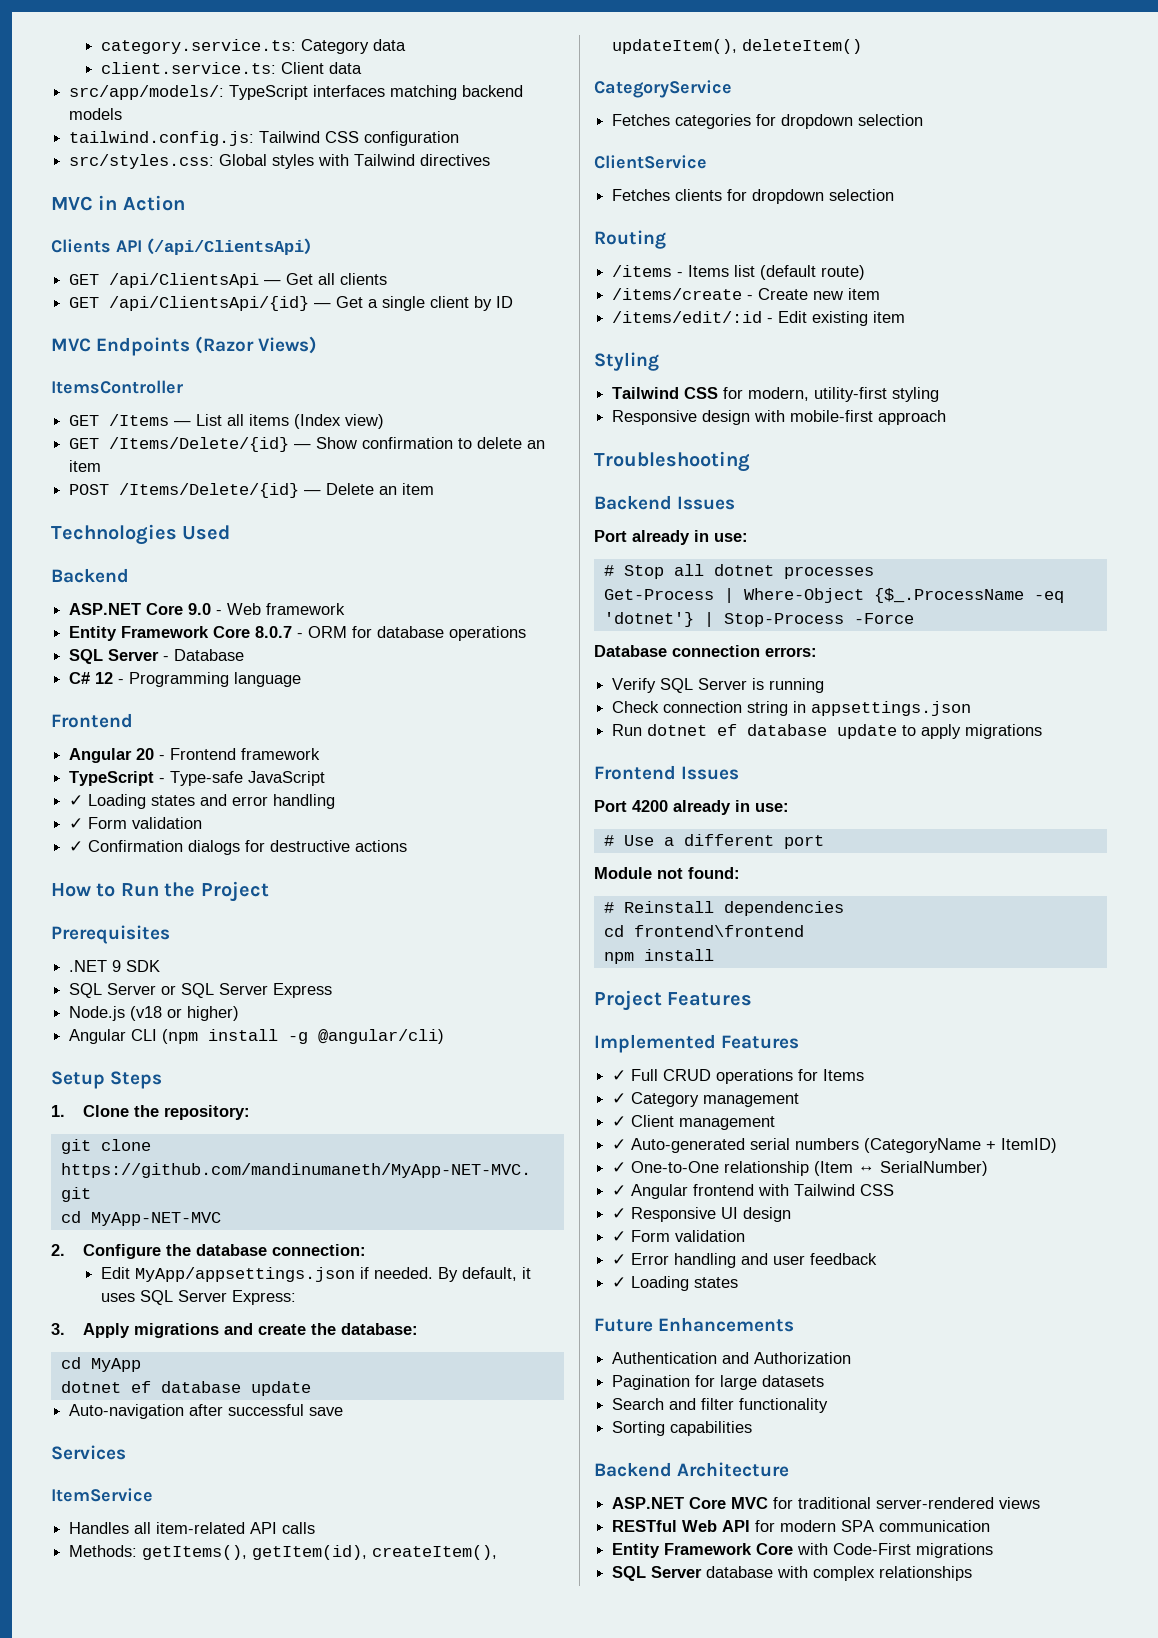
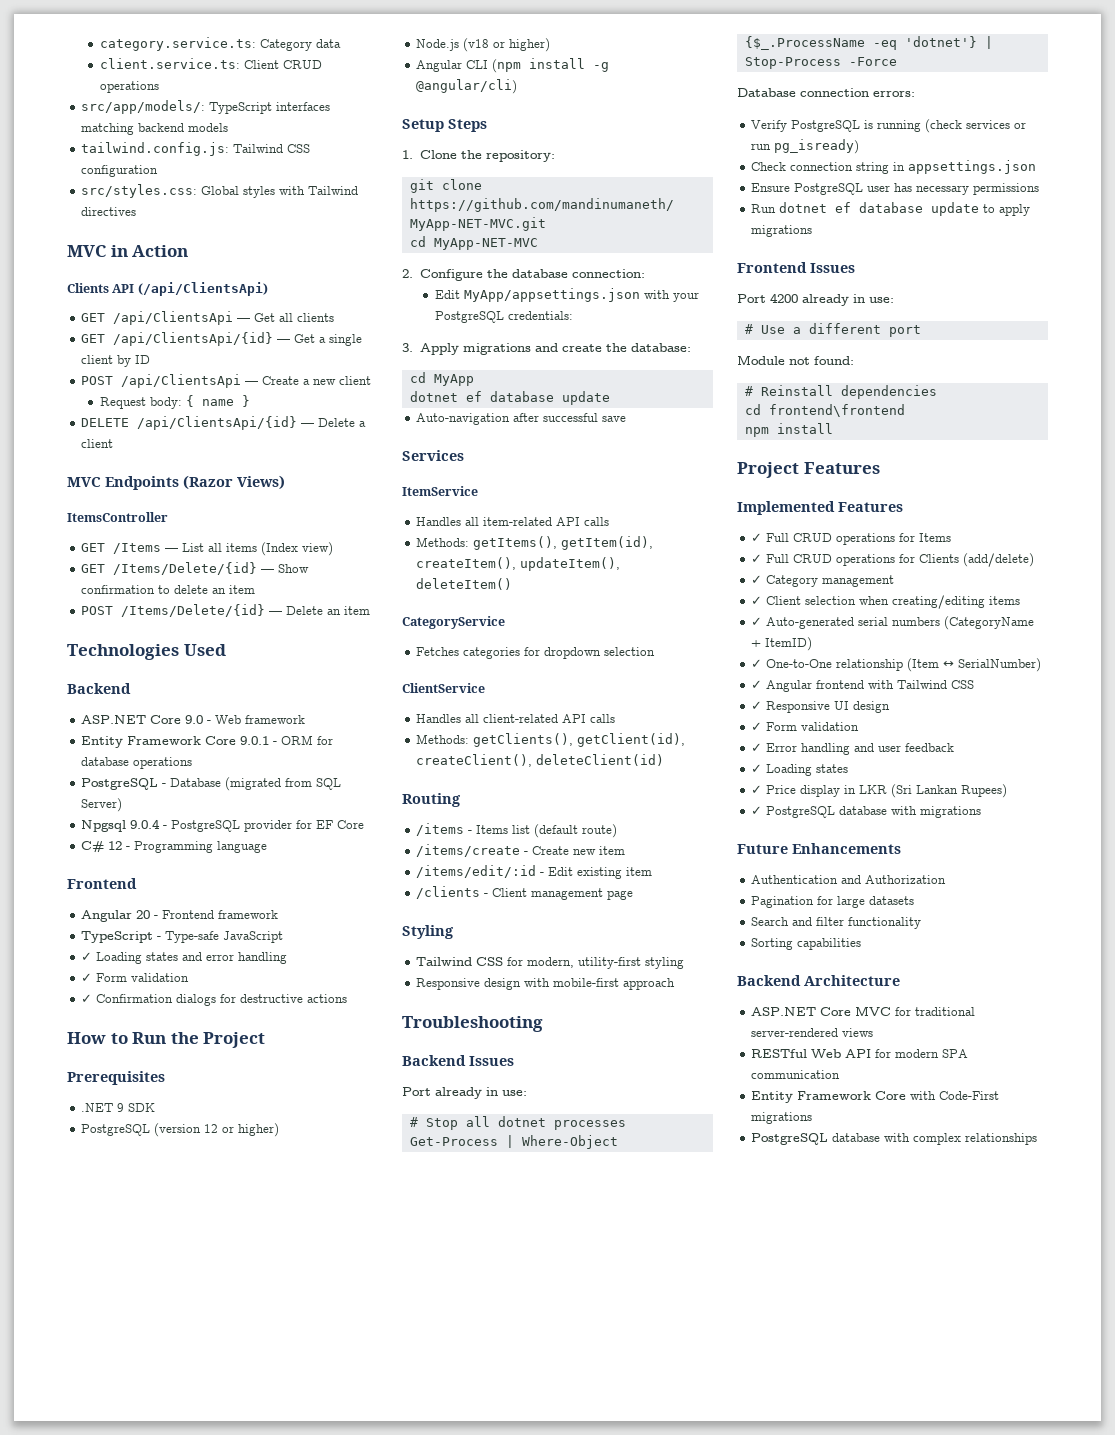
- client.service.ts: Client data
+ client.service.ts: Client CRUD operations
+ POST /api/ClientsApi — Create a new client
+ Request body: { name }
+ DELETE /api/ClientsApi/{id} — Delete a client
- Entity Framework Core 8.0.7 - ORM for database operations
+ Entity Framework Core 9.0.1 - ORM for database operations
- SQL Server - Database
+ PostgreSQL - Database (migrated from SQL Server)
+ Npgsql 9.0.4 - PostgreSQL provider for EF Core
- SQL Server or SQL Server Express
+ PostgreSQL (version 12 or higher)
- Edit MyApp/appsettings.json if needed. By default, it uses SQL Server Express:
+ Edit MyApp/appsettings.json with your PostgreSQL credentials:
- Fetches clients for dropdown selection
+ Handles all client-related API calls
+ Methods: getClients(), getClient(id), createClient(), deleteClient(id)
+ /clients - Client management page
- Verify SQL Server is running
+ Verify PostgreSQL is running (check services or run pg_isready)
+ Ensure PostgreSQL user has necessary permissions
+ ✓ Full CRUD operations for Clients (add/delete)
- ✓ Client management
+ ✓ Client selection when creating/editing items
+ ✓ Price display in LKR (Sri Lankan Rupees)
+ ✓ PostgreSQL database with migrations
- SQL Server database with complex relationships
+ PostgreSQL database with complex relationships

